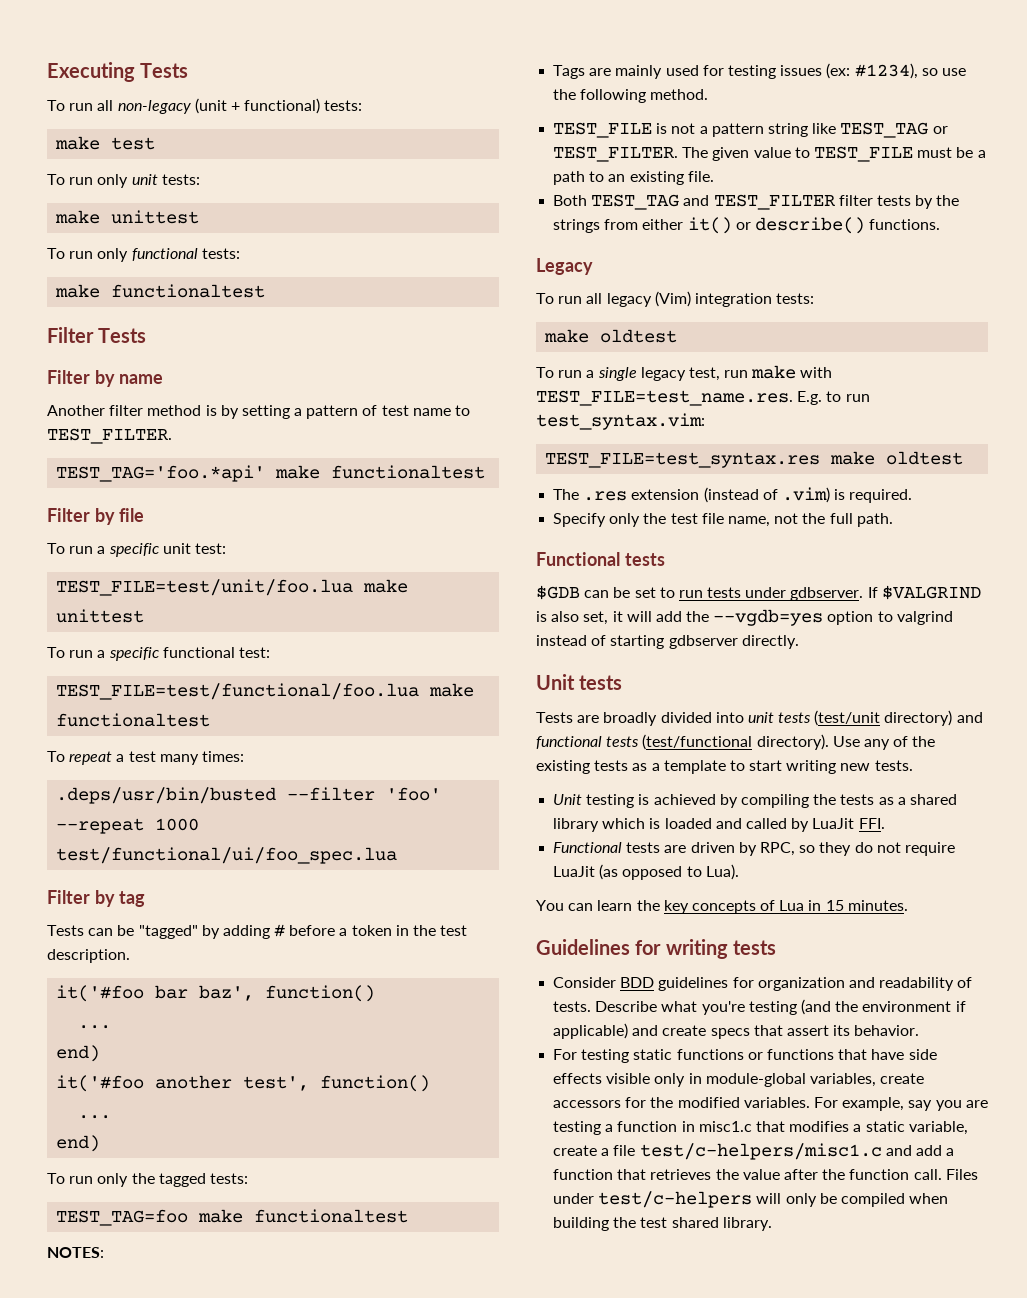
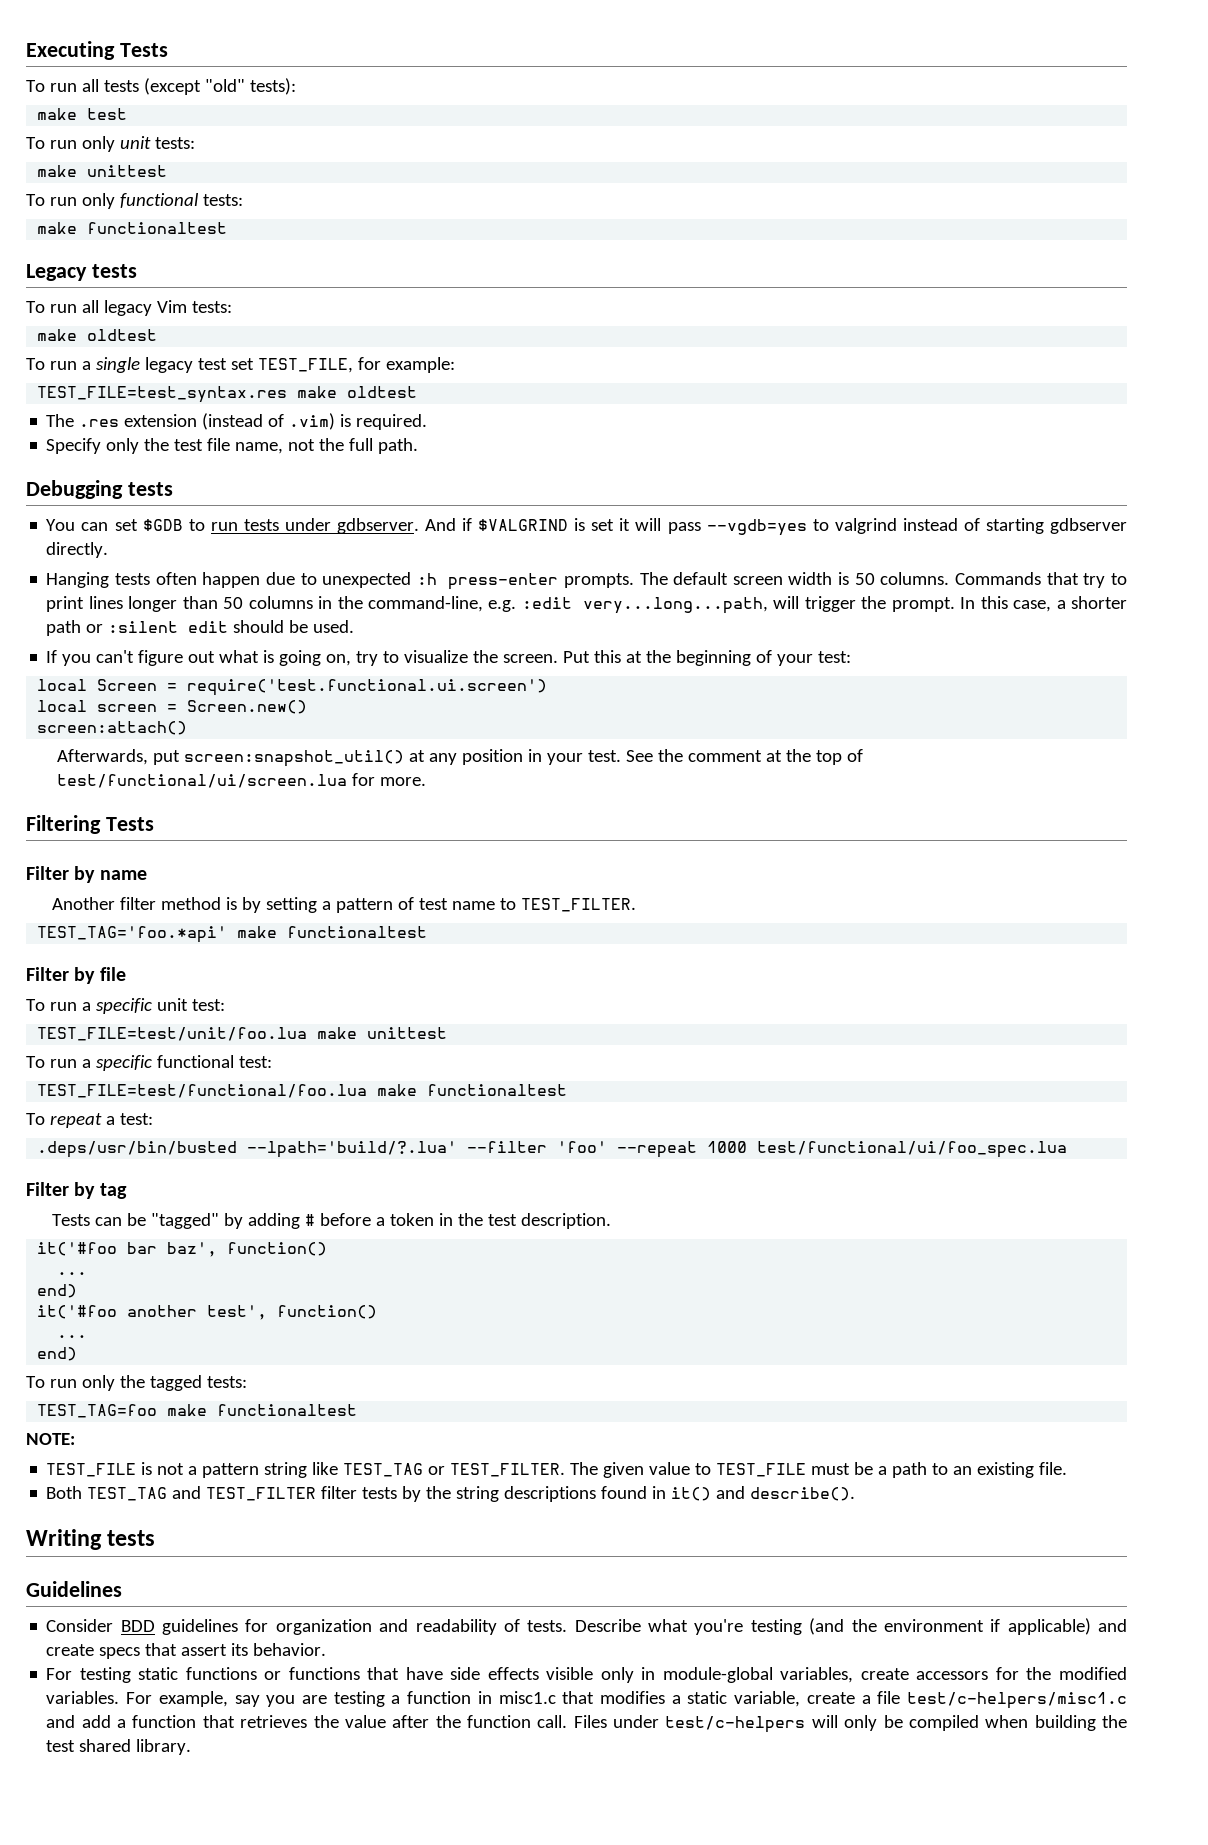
- To run all non-legacy (unit + functional) tests:
+ To run all tests (except "old" tests):
- Filter Tests
+ Legacy tests
+ To run all legacy Vim tests:
+ make oldtest
+ To run a single legacy test set TEST_FILE, for example:
+ TEST_FILE=test_syntax.res make oldtest
+ The .res extension (instead of .vim) is required.
+ Specify only the test file name, not the full path.
+ Debugging tests
+ You can set $GDB to run tests under gdbserver. And if $VALGRIND is set it will pass --vgdb=yes to valgrind instead of starting gdbserver directly.
+ Hanging tests often happen due to unexpected :h press-enter prompts. The default screen width is 50 columns. Commands that try to print lines longer than 50 columns in the command-line, e.g. :edit very...long...path, will trigger the prompt. In this case, a shorter path or :silent edit should be used.
+ If you can't figure out what is going on, try to visualize the screen. Put this at the beginning of your test:
+ local Screen = require('test.functional.ui.screen')
+ local screen = Screen.new()
+ screen:attach()
+ Afterwards, put screen:snapshot_util() at any position in your test. See the comment at the top of test/functional/ui/screen.lua for more.
+ Filtering Tests
- To repeat a test many times:
+ To repeat a test:
- .deps/usr/bin/busted --filter 'foo' --repeat 1000 test/functional/ui/foo_spec.lua
+ .deps/usr/bin/busted --lpath='build/?.lua' --filter 'foo' --repeat 1000 test/functional/ui/foo_spec.lua
- NOTES:
- Tags are mainly used for testing issues (ex: #1234), so use the following method.
+ NOTE:
- Both TEST_TAG and TEST_FILTER filter tests by the strings from either it() or describe() functions.
- Legacy
- To run all legacy (Vim) integration tests:
- make oldtest
- To run a single legacy test, run make with TEST_FILE=test_name.res. E.g. to run test_syntax.vim:
- TEST_FILE=test_syntax.res make oldtest
- The .res extension (instead of .vim) is required.
- Specify only the test file name, not the full path.
- Functional tests
- $GDB can be set to run tests under gdbserver. If $VALGRIND is also set, it will add the --vgdb=yes option to valgrind instead of starting gdbserver directly.
- Unit tests
- Tests are broadly divided into unit tests (test/unit directory) and functional tests (test/functional directory). Use any of the existing tests as a template to start writing new tests.
- Unit testing is achieved by compiling the tests as a shared library which is loaded and called by LuaJit FFI.
- Functional tests are driven by RPC, so they do not require LuaJit (as opposed to Lua).
- You can learn the key concepts of Lua in 15 minutes.
- Guidelines for writing tests
+ Both TEST_TAG and TEST_FILTER filter tests by the string descriptions found in it() and describe().
+ Writing tests
+ Guidelines

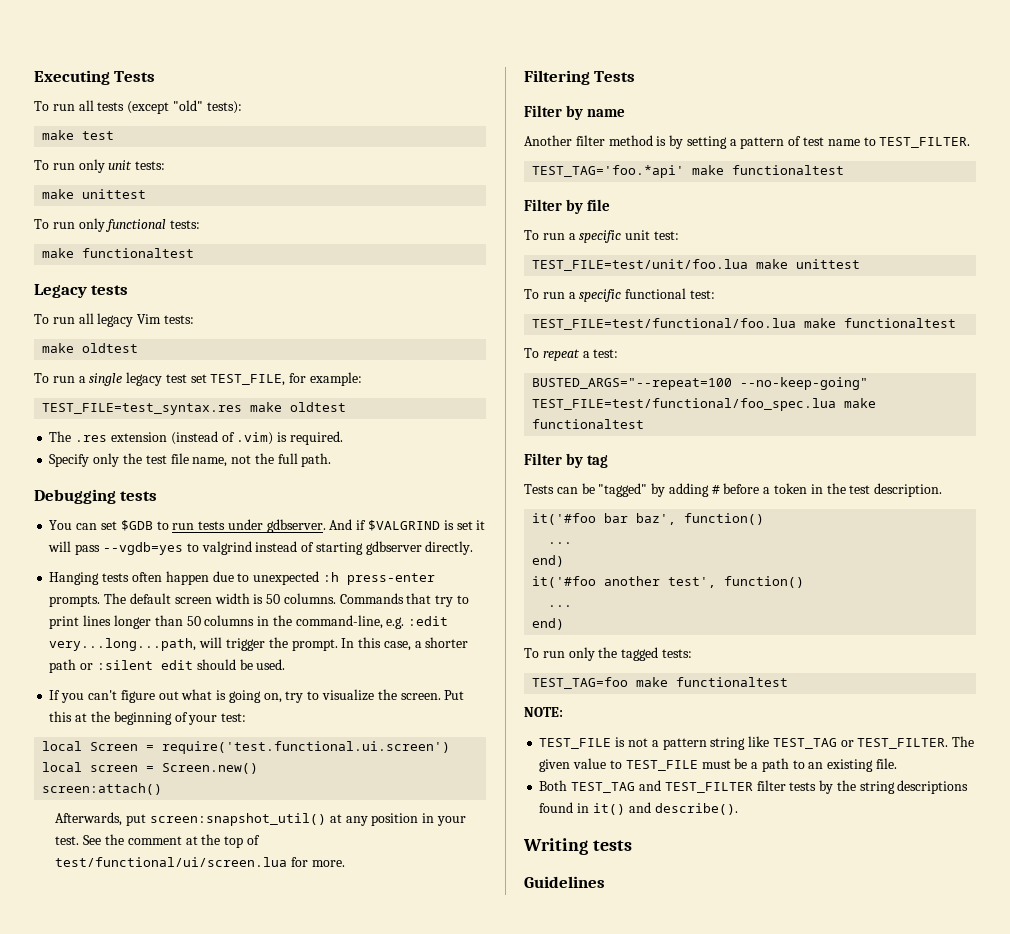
- .deps/usr/bin/busted --lpath='build/?.lua' --filter 'foo' --repeat 1000 test/functional/ui/foo_spec.lua
+ BUSTED_ARGS="--repeat=100 --no-keep-going" TEST_FILE=test/functional/foo_spec.lua make functionaltest
- Consider BDD guidelines for organization and readability of tests. Describe what you're testing (and the environment if applicable) and create specs that assert its behavior.
- For testing static functions or functions that have side effects visible only in module-global variables, create accessors for the modified variables. For example, say you are testing a function in misc1.c that modifies a static variable, create a file test/c-helpers/misc1.c and add a function that retrieves the value after the function call. Files under test/c-helpers will only be compiled when building the test shared library.

